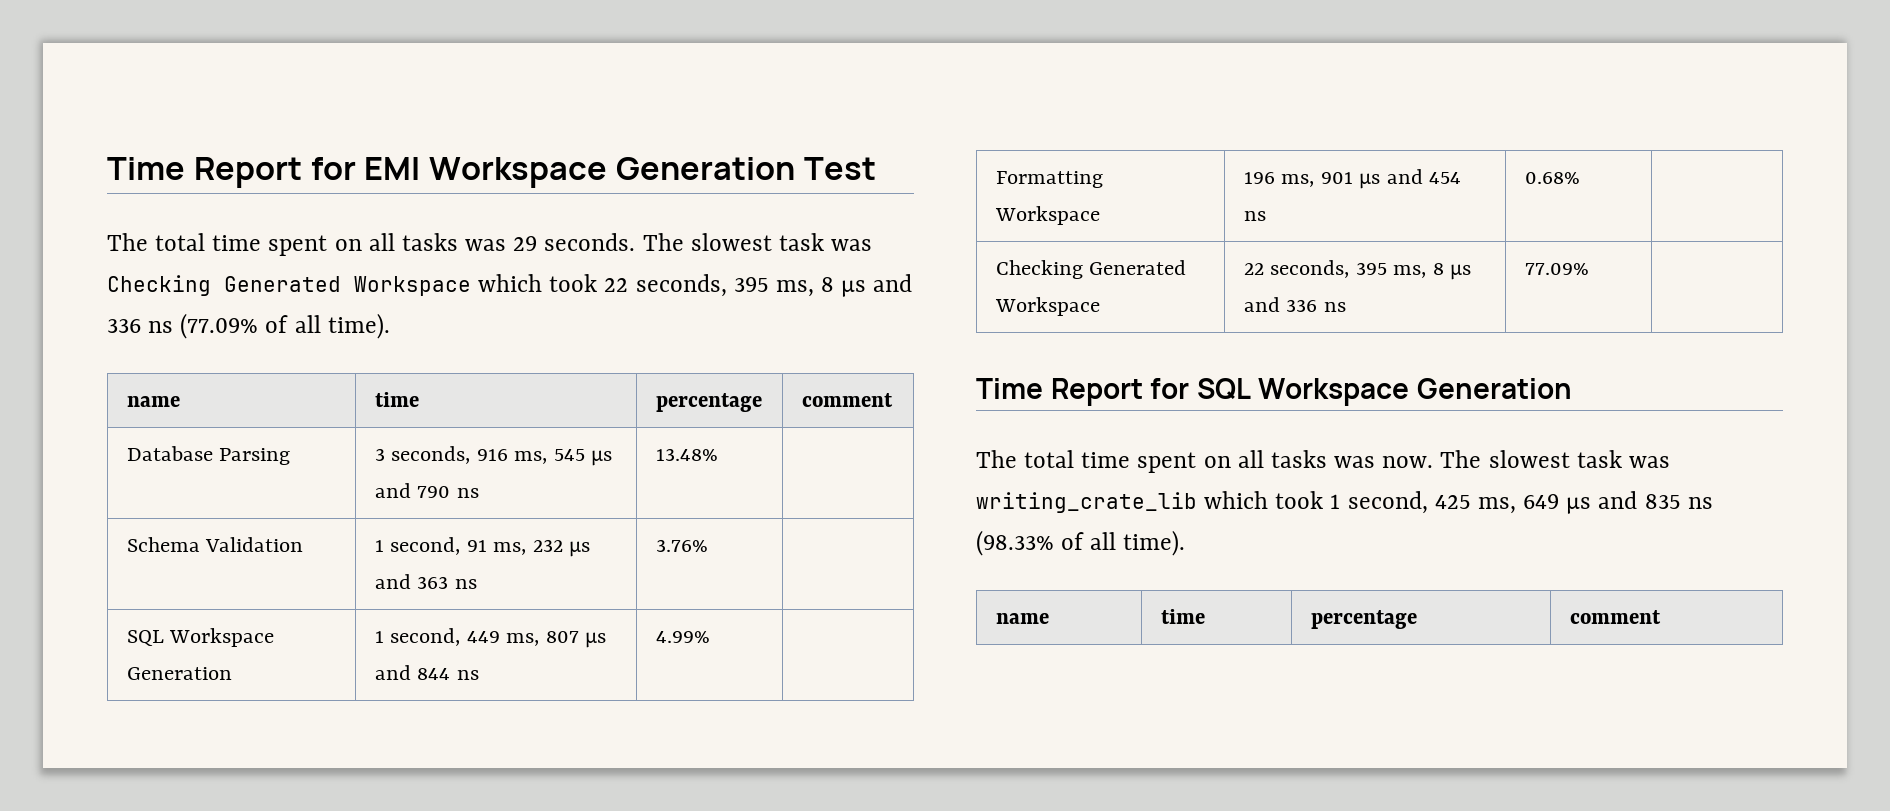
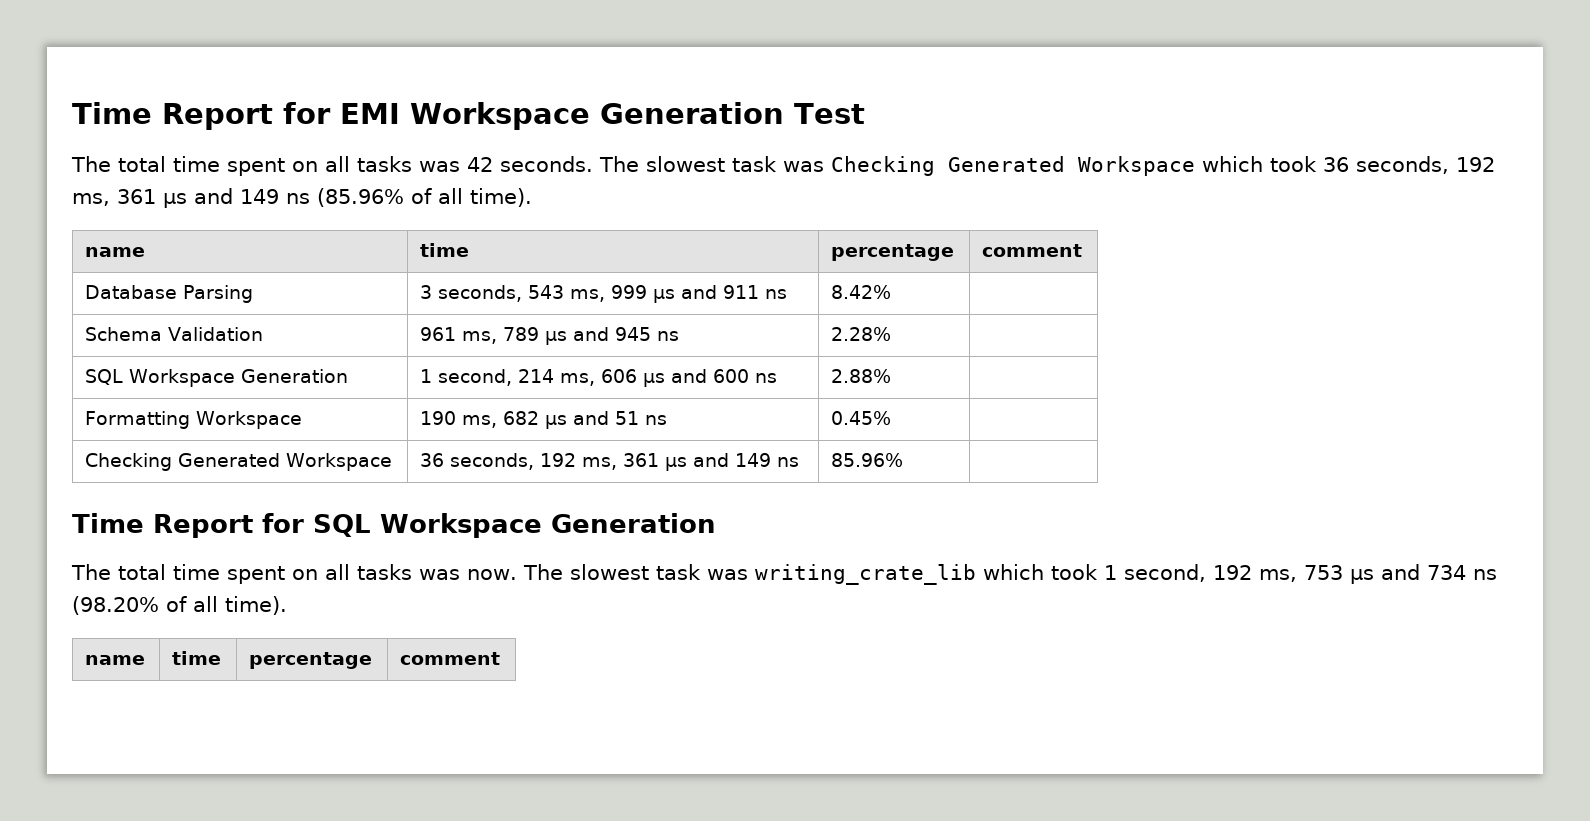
- The total time spent on all tasks was 29 seconds.
+ The total time spent on all tasks was 42 seconds.
- The slowest task was Checking Generated Workspace which took 22 seconds, 395 ms, 8 µs and 336 ns (77.09% of all time).
+ The slowest task was Checking Generated Workspace which took 36 seconds, 192 ms, 361 µs and 149 ns (85.96% of all time).
- Database Parsing | 3 seconds, 916 ms, 545 µs and 790 ns | 13.48% |
+ Database Parsing | 3 seconds, 543 ms, 999 µs and 911 ns | 8.42% |
- Schema Validation | 1 second, 91 ms, 232 µs and 363 ns | 3.76% |
+ Schema Validation | 961 ms, 789 µs and 945 ns | 2.28% |
- SQL Workspace Generation | 1 second, 449 ms, 807 µs and 844 ns | 4.99% |
+ SQL Workspace Generation | 1 second, 214 ms, 606 µs and 600 ns | 2.88% |
- Formatting Workspace | 196 ms, 901 µs and 454 ns | 0.68% |
+ Formatting Workspace | 190 ms, 682 µs and 51 ns | 0.45% |
- Checking Generated Workspace | 22 seconds, 395 ms, 8 µs and 336 ns | 77.09% |
+ Checking Generated Workspace | 36 seconds, 192 ms, 361 µs and 149 ns | 85.96% |
- The slowest task was writing_crate_lib which took 1 second, 425 ms, 649 µs and 835 ns (98.33% of all time).
+ The slowest task was writing_crate_lib which took 1 second, 192 ms, 753 µs and 734 ns (98.20% of all time).

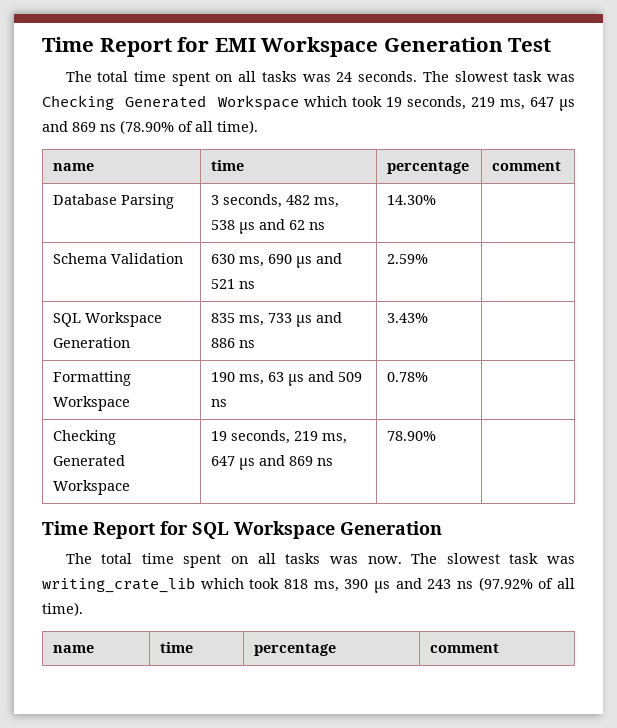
- The total time spent on all tasks was 42 seconds.
+ The total time spent on all tasks was 24 seconds.
- The slowest task was Checking Generated Workspace which took 36 seconds, 192 ms, 361 µs and 149 ns (85.96% of all time).
+ The slowest task was Checking Generated Workspace which took 19 seconds, 219 ms, 647 µs and 869 ns (78.90% of all time).
- Database Parsing | 3 seconds, 543 ms, 999 µs and 911 ns | 8.42% |
+ Database Parsing | 3 seconds, 482 ms, 538 µs and 62 ns | 14.30% |
- Schema Validation | 961 ms, 789 µs and 945 ns | 2.28% |
+ Schema Validation | 630 ms, 690 µs and 521 ns | 2.59% |
- SQL Workspace Generation | 1 second, 214 ms, 606 µs and 600 ns | 2.88% |
+ SQL Workspace Generation | 835 ms, 733 µs and 886 ns | 3.43% |
- Formatting Workspace | 190 ms, 682 µs and 51 ns | 0.45% |
+ Formatting Workspace | 190 ms, 63 µs and 509 ns | 0.78% |
- Checking Generated Workspace | 36 seconds, 192 ms, 361 µs and 149 ns | 85.96% |
+ Checking Generated Workspace | 19 seconds, 219 ms, 647 µs and 869 ns | 78.90% |
- The slowest task was writing_crate_lib which took 1 second, 192 ms, 753 µs and 734 ns (98.20% of all time).
+ The slowest task was writing_crate_lib which took 818 ms, 390 µs and 243 ns (97.92% of all time).

